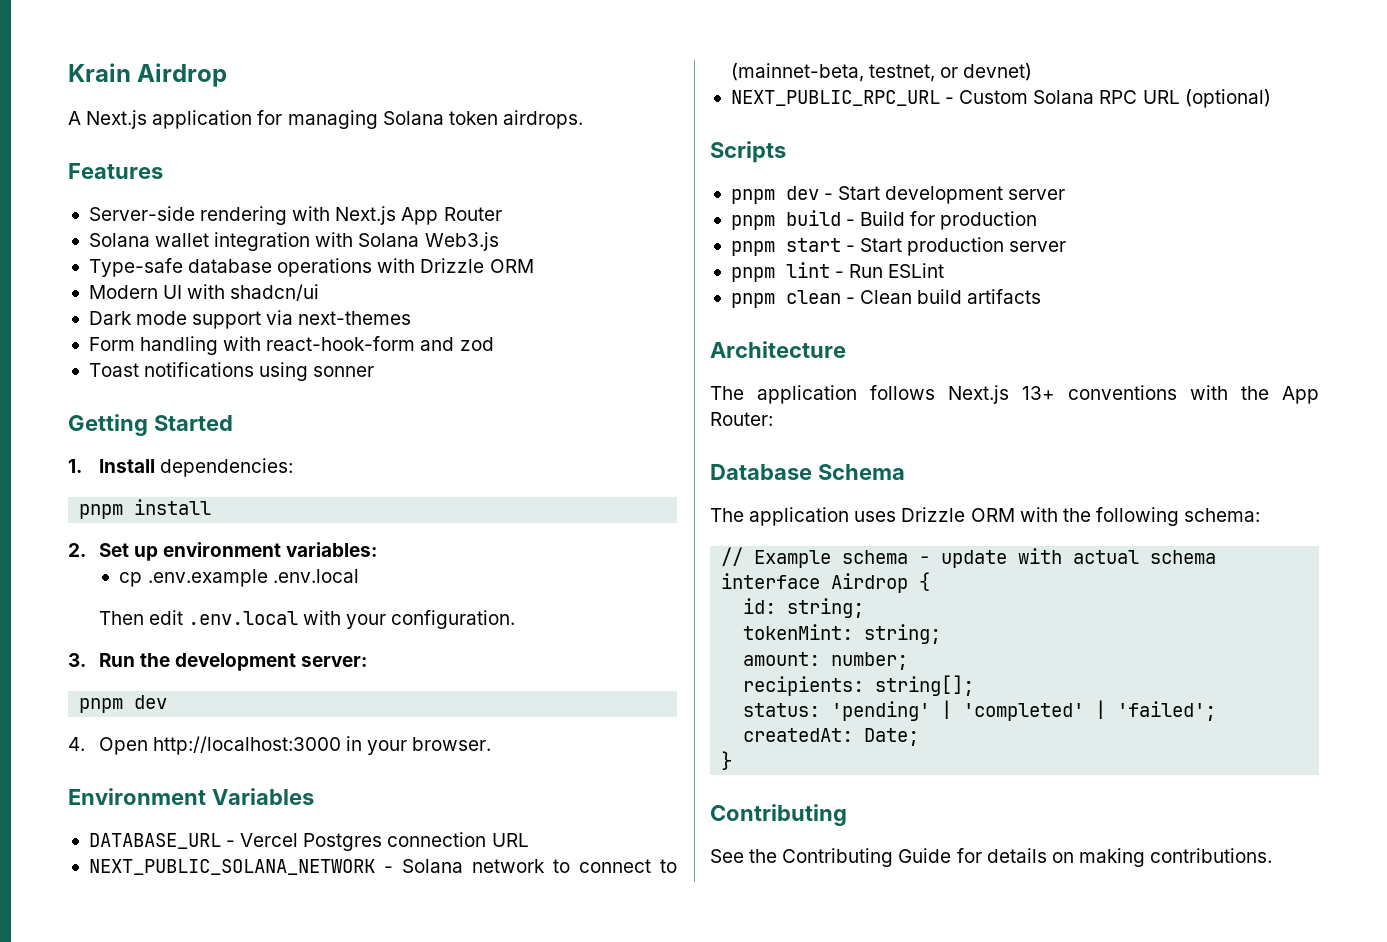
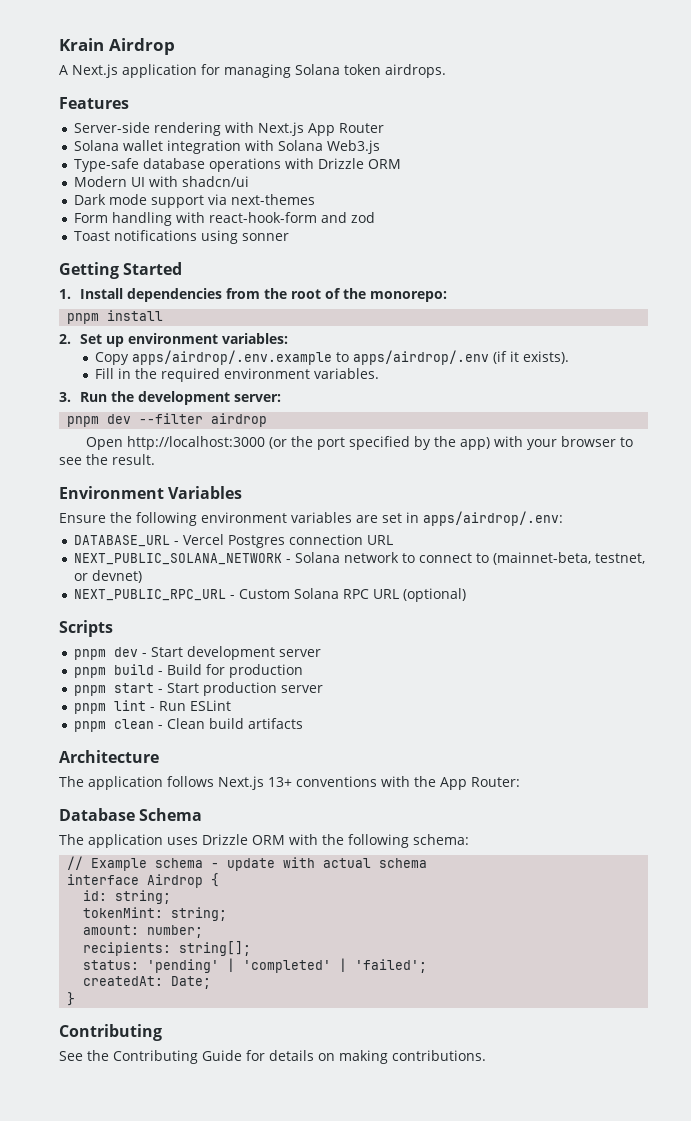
- 1. Install dependencies:
+ 1. Install dependencies from the root of the monorepo:
- cp .env.example .env.local
- Then edit .env.local with your configuration.
+ Copy apps/airdrop/.env.example to apps/airdrop/.env (if it exists).
+ Fill in the required environment variables.
  3. Run the development server:
- pnpm dev
- 4. Open http://localhost:3000 in your browser.
+ pnpm dev --filter airdrop
+ Open http://localhost:3000 (or the port specified by the app) with your browser to see the result.
  Environment Variables
+ Ensure the following environment variables are set in apps/airdrop/.env:

